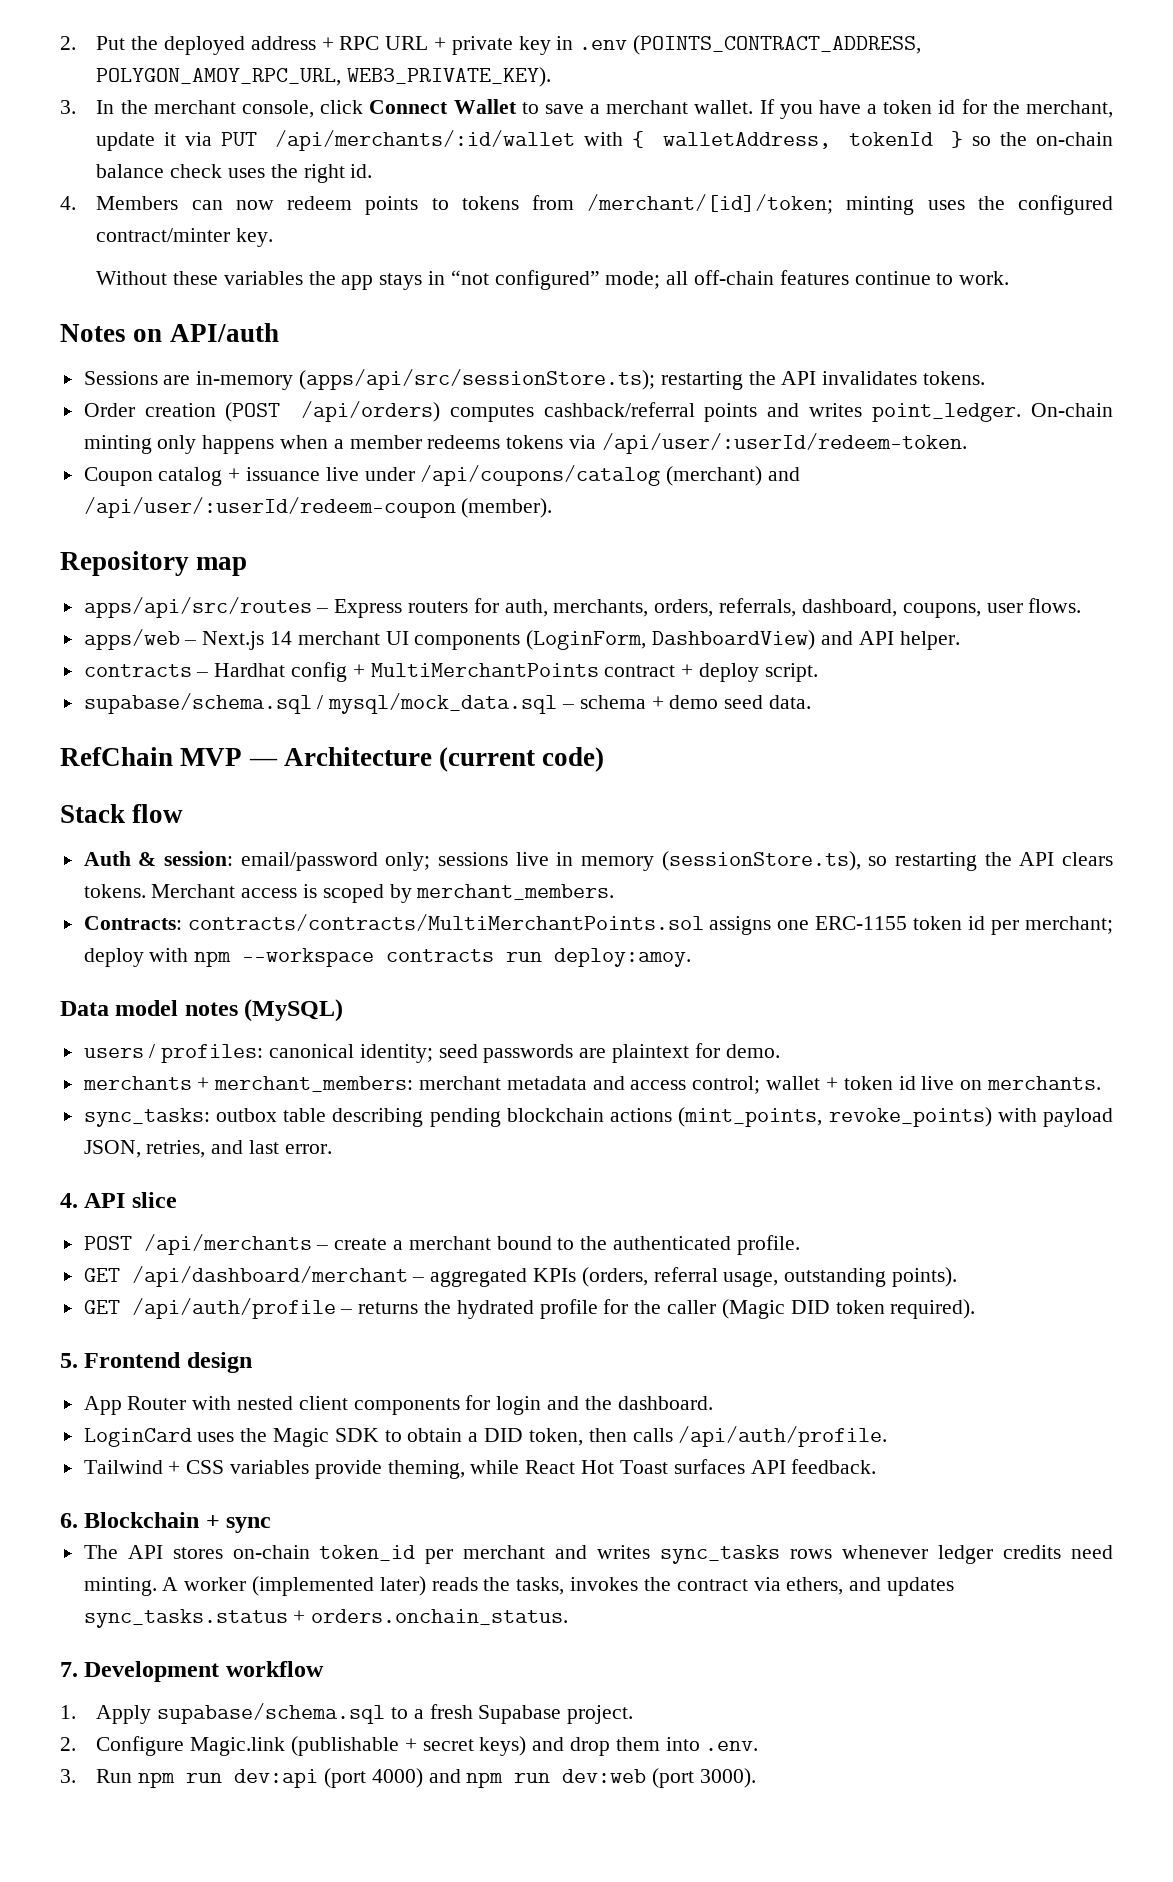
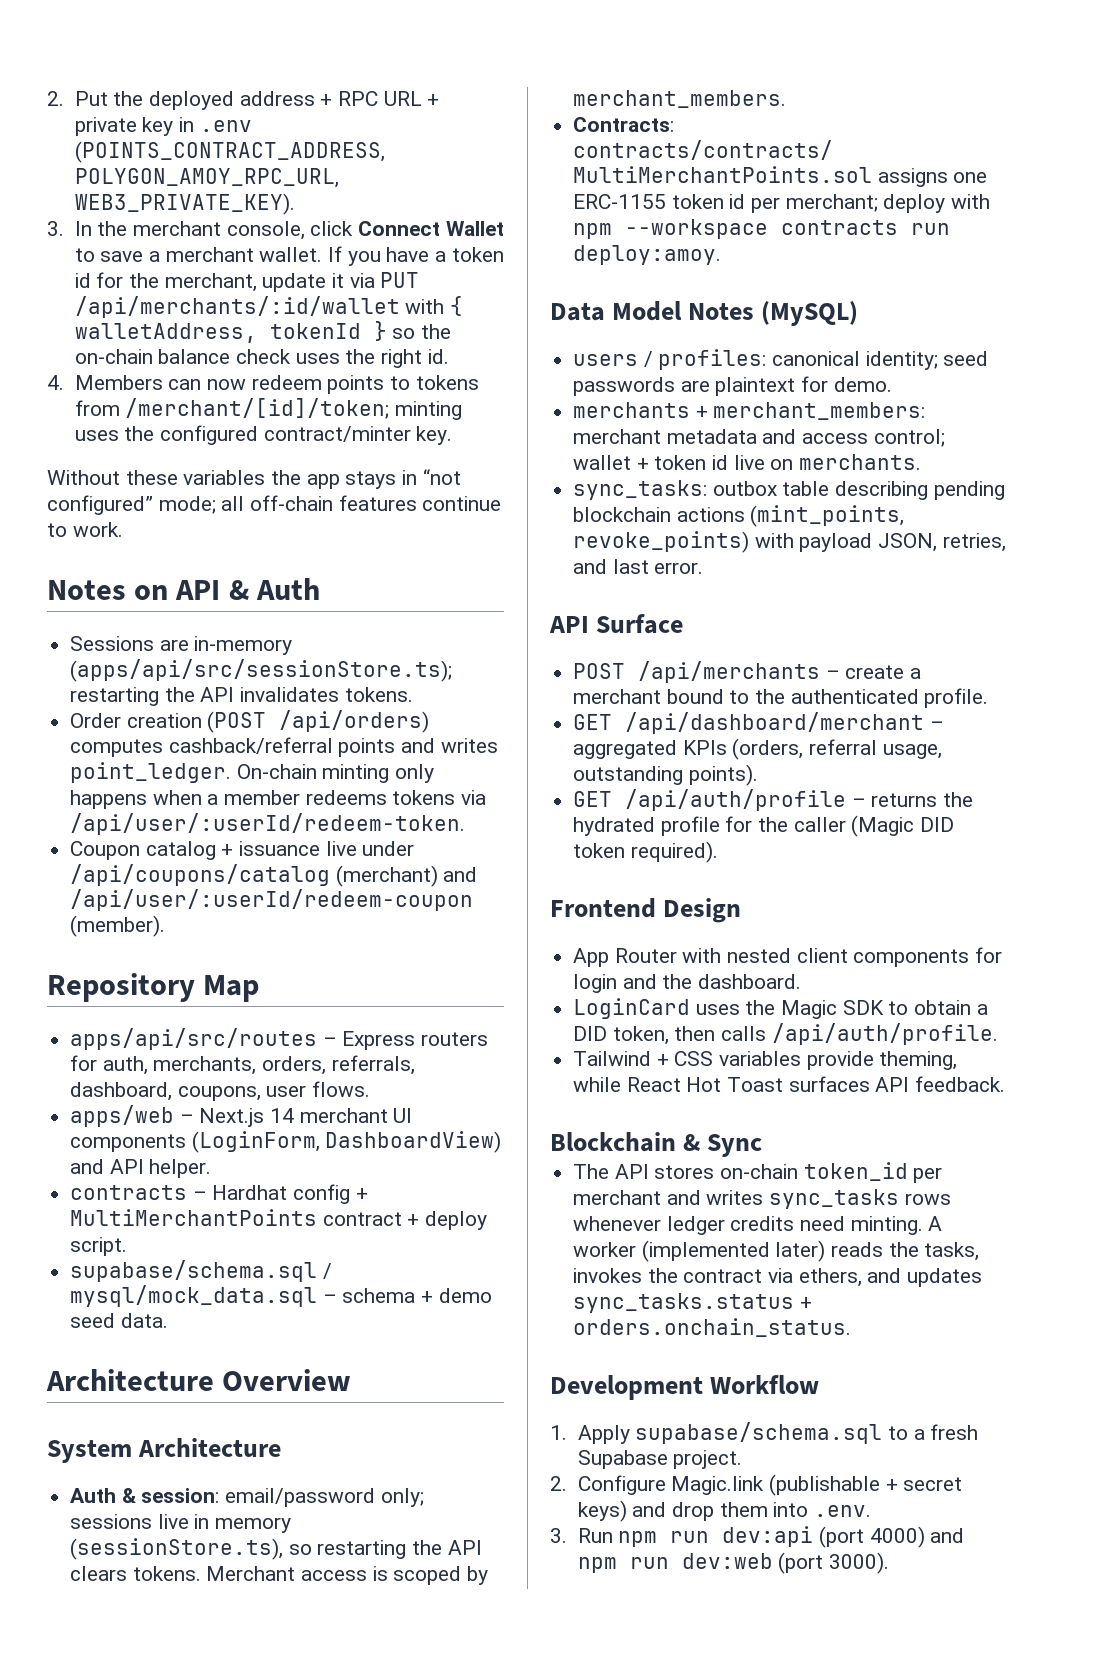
- Notes on API/auth
+ Notes on API & Auth
- Repository map
+ Repository Map
- RefChain MVP — Architecture (current code)
- Stack flow
+ Architecture Overview
+ System Architecture
- Data model notes (MySQL)
+ Data Model Notes (MySQL)
- 4. API slice
+ API Surface
- 5. Frontend design
+ Frontend Design
- 6. Blockchain + sync
+ Blockchain & Sync
- 7. Development workflow
+ Development Workflow

